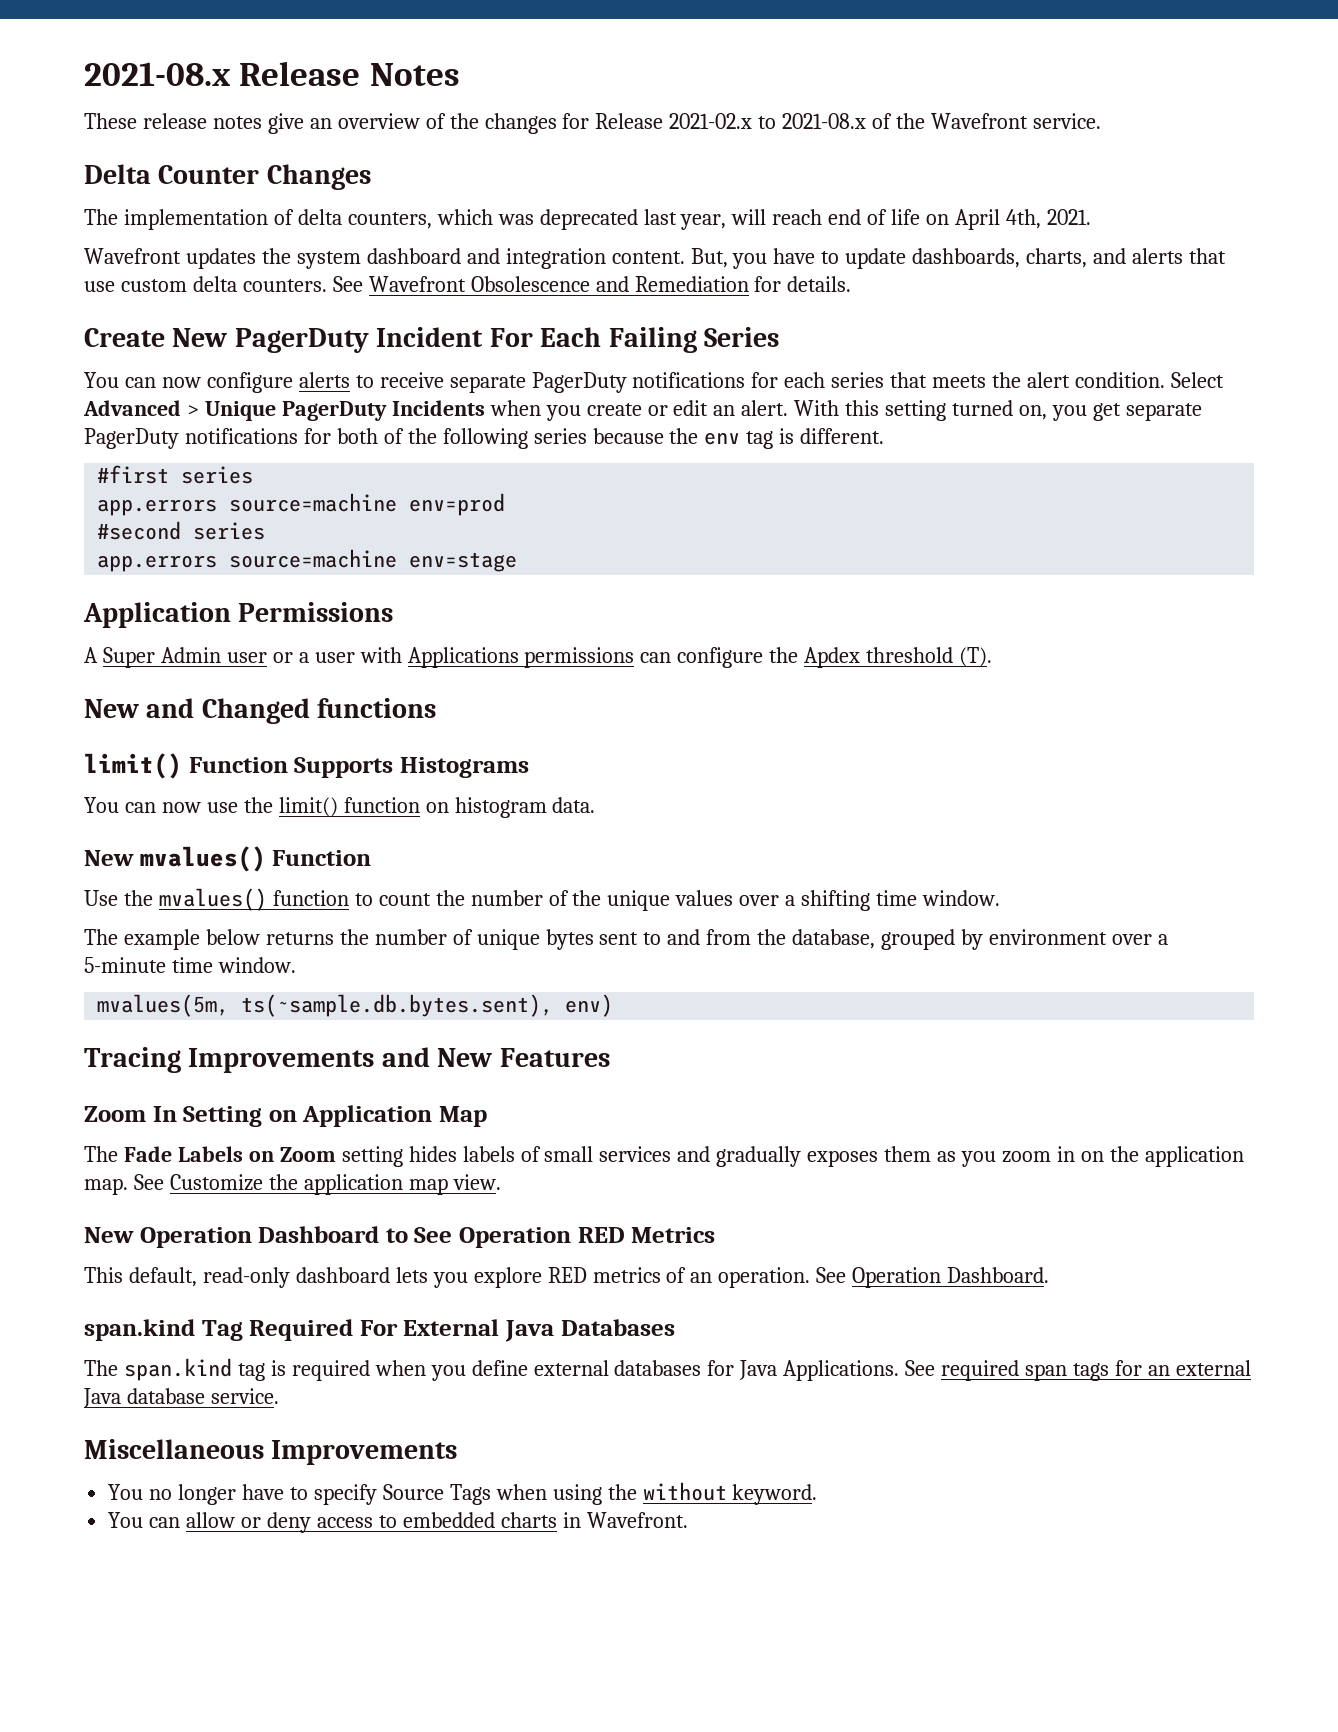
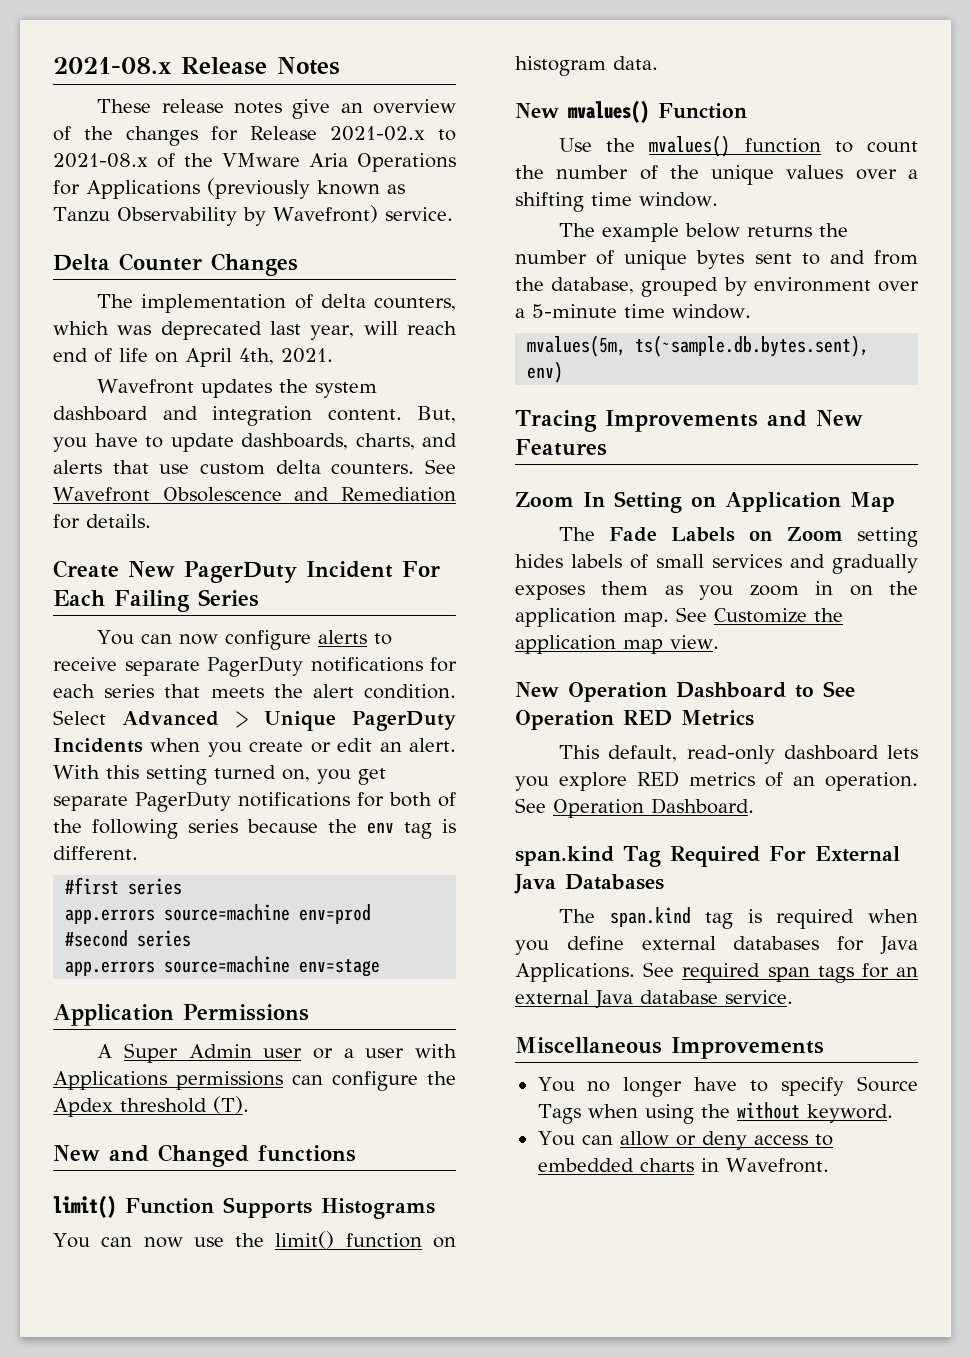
- These release notes give an overview of the changes for Release 2021-02.x to 2021-08.x of the Wavefront service.
+ These release notes give an overview of the changes for Release 2021-02.x to 2021-08.x of the VMware Aria Operations for Applications (previously known as Tanzu Observability by Wavefront) service.

